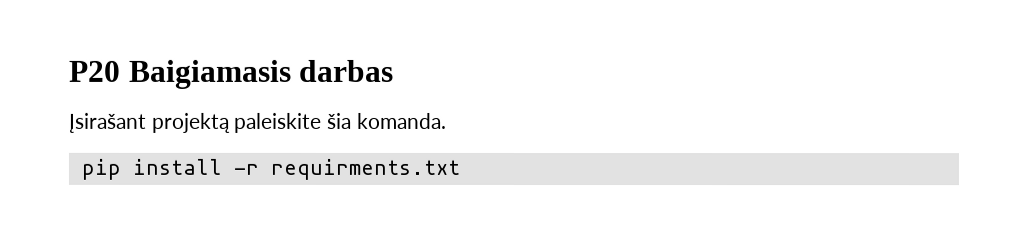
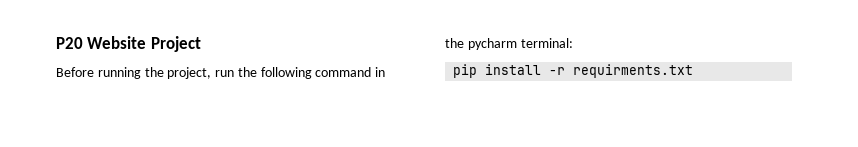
- P20 Baigiamasis darbas
- Įsirašant projektą paleiskite šia komanda.
+ P20 Website Project
+ Before running the project, run the following command in the pycharm terminal:

